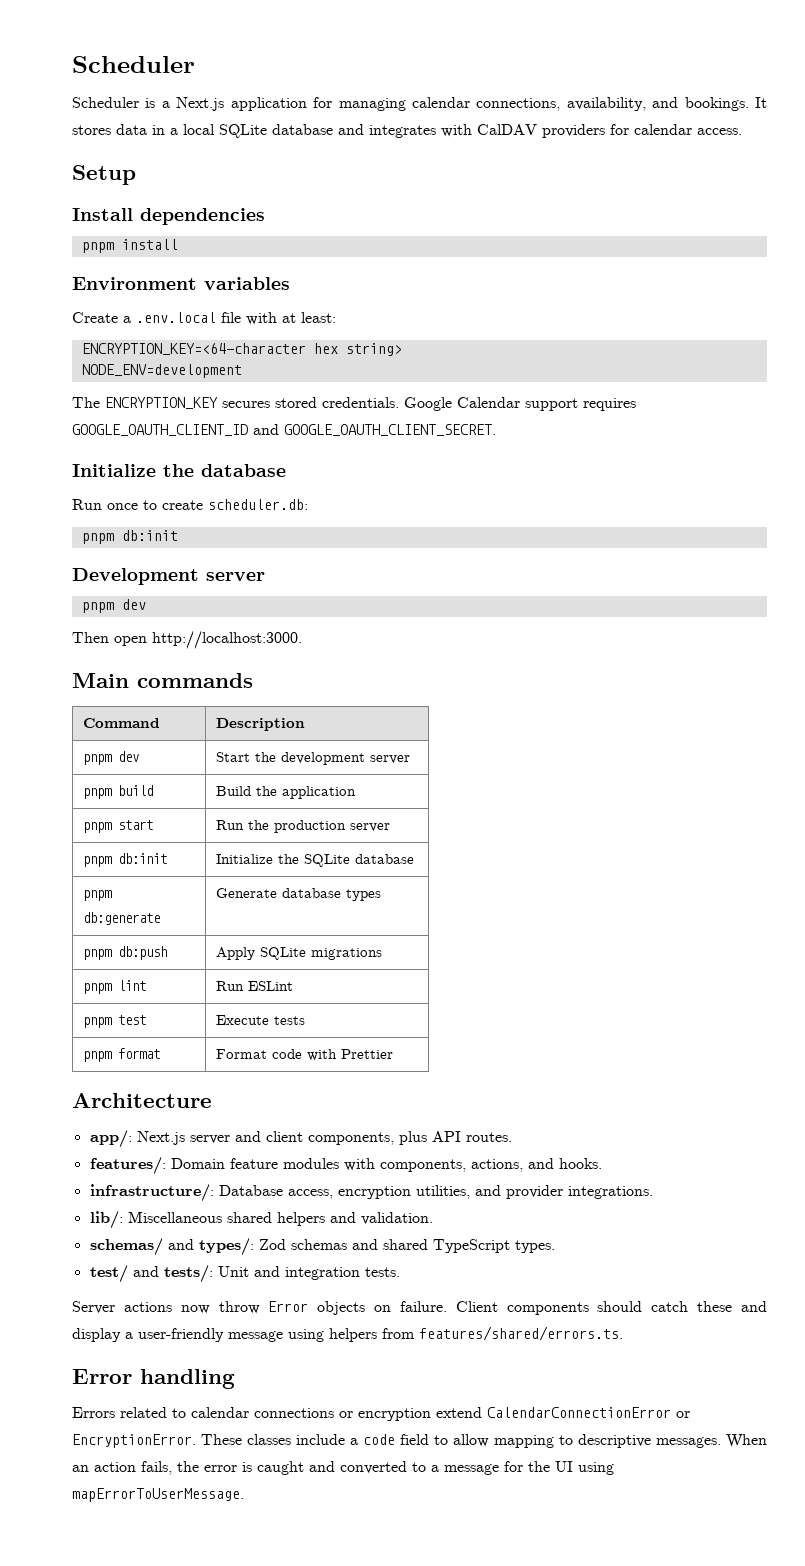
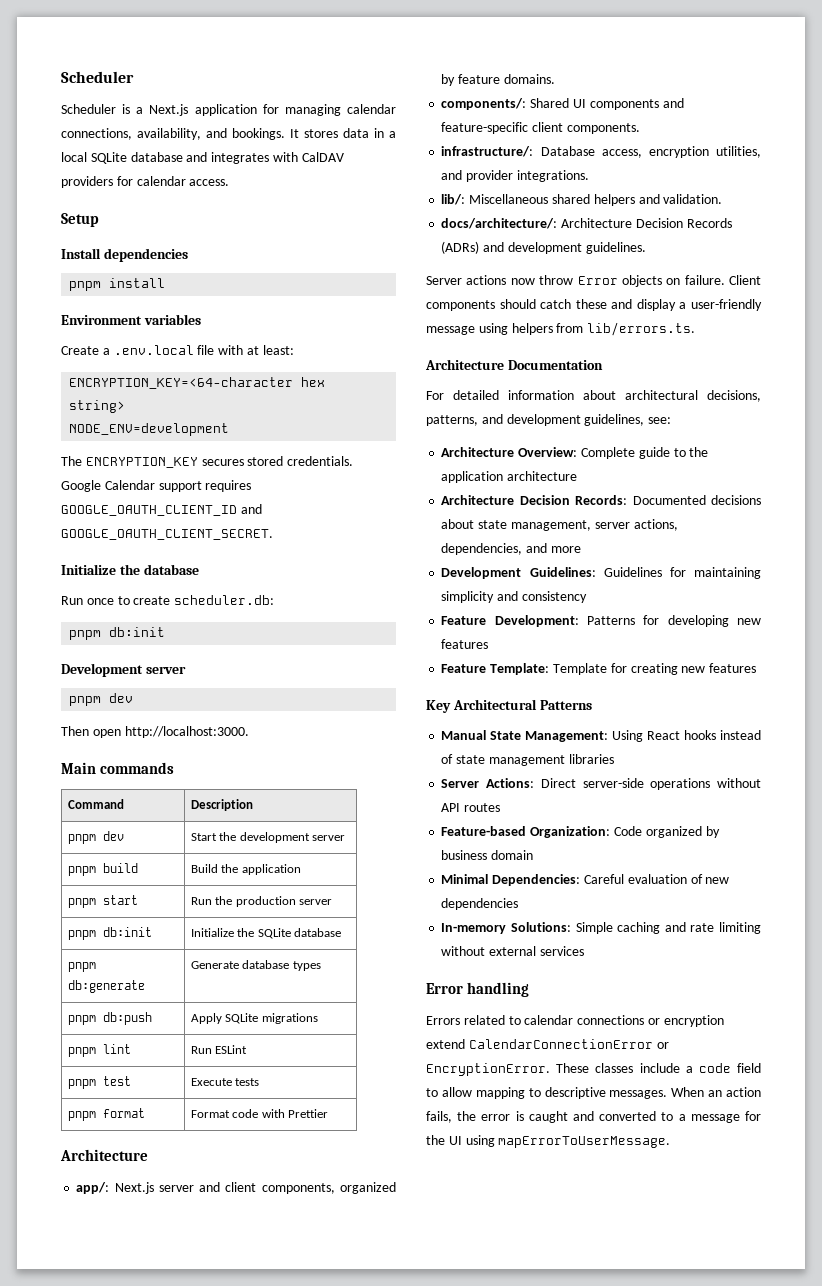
- app/: Next.js server and client components, plus API routes.
- features/: Domain feature modules with components, actions, and hooks.
+ app/: Next.js server and client components, organized by feature domains.
+ components/: Shared UI components and feature-specific client components.
- schemas/ and types/: Zod schemas and shared TypeScript types.
- test/ and tests/: Unit and integration tests.
+ docs/architecture/: Architecture Decision Records (ADRs) and development guidelines.
- Client components should catch these and display a user-friendly message using helpers from features/shared/errors.ts.
+ Client components should catch these and display a user-friendly message using helpers from lib/errors.ts.
+ Architecture Documentation
+ For detailed information about architectural decisions, patterns, and development guidelines, see:
+ Architecture Overview: Complete guide to the application architecture
+ Architecture Decision Records: Documented decisions about state management, server actions, dependencies, and more
+ Development Guidelines: Guidelines for maintaining simplicity and consistency
+ Feature Development: Patterns for developing new features
+ Feature Template: Template for creating new features
+ Key Architectural Patterns
+ Manual State Management: Using React hooks instead of state management libraries
+ Server Actions: Direct server-side operations without API routes
+ Feature-based Organization: Code organized by business domain
+ Minimal Dependencies: Careful evaluation of new dependencies
+ In-memory Solutions: Simple caching and rate limiting without external services

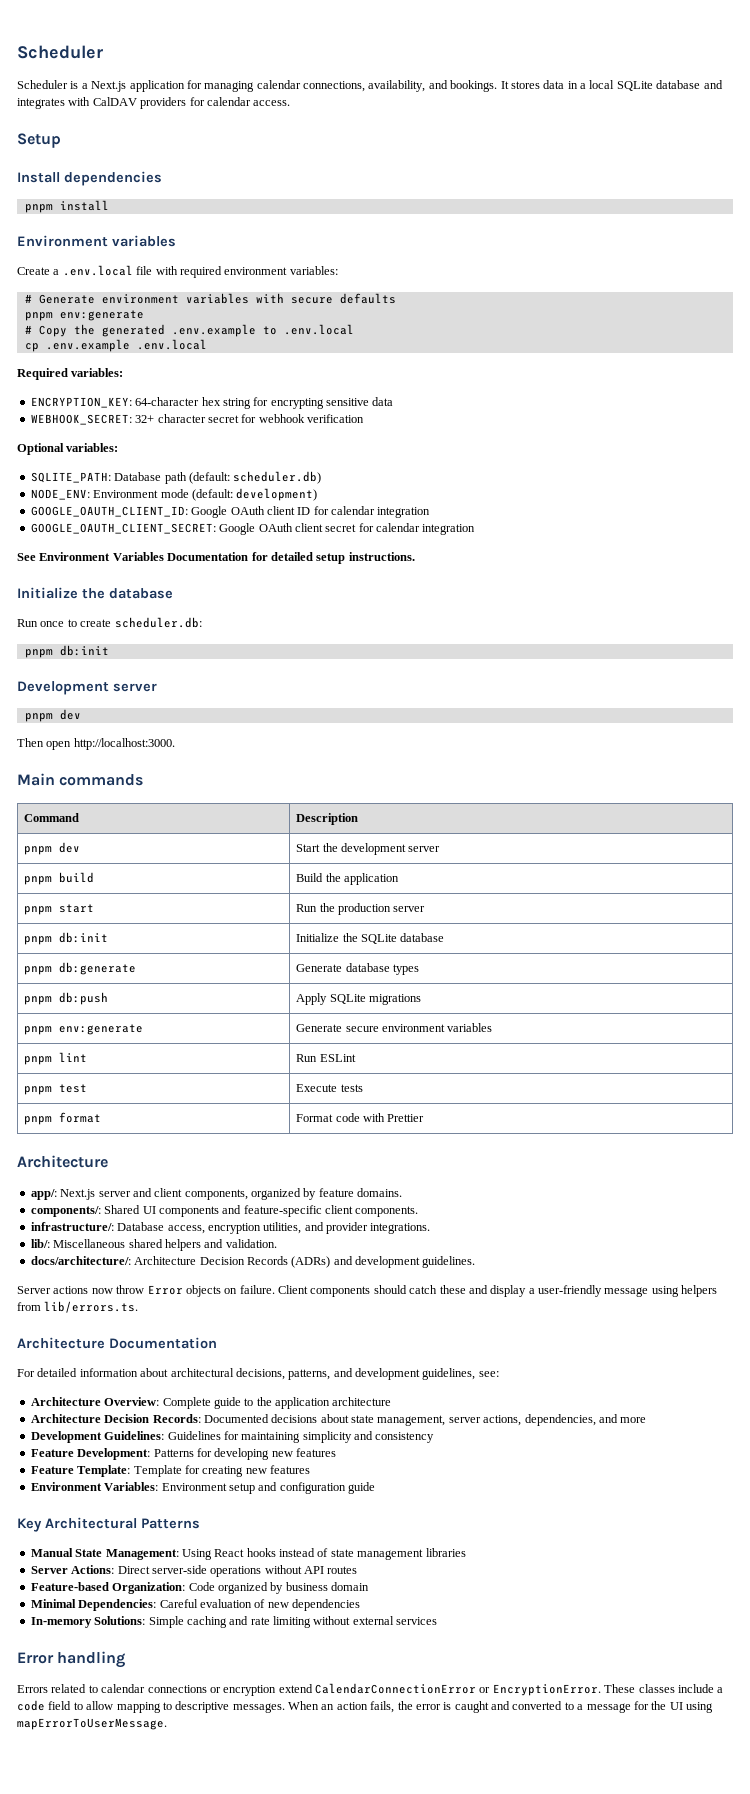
- Create a .env.local file with at least:
- ENCRYPTION_KEY=<64-character hex string>
- NODE_ENV=development
- The ENCRYPTION_KEY secures stored credentials. Google Calendar support requires GOOGLE_OAUTH_CLIENT_ID and GOOGLE_OAUTH_CLIENT_SECRET.
+ Create a .env.local file with required environment variables:
+ # Generate environment variables with secure defaults
+ pnpm env:generate
+ # Copy the generated .env.example to .env.local
+ cp .env.example .env.local
+ Required variables:
+ ENCRYPTION_KEY: 64-character hex string for encrypting sensitive data
+ WEBHOOK_SECRET: 32+ character secret for webhook verification
+ Optional variables:
+ SQLITE_PATH: Database path (default: scheduler.db)
+ NODE_ENV: Environment mode (default: development)
+ GOOGLE_OAUTH_CLIENT_ID: Google OAuth client ID for calendar integration
+ GOOGLE_OAUTH_CLIENT_SECRET: Google OAuth client secret for calendar integration
+ See Environment Variables Documentation for detailed setup instructions.
+ pnpm env:generate | Generate secure environment variables
+ Environment Variables: Environment setup and configuration guide

